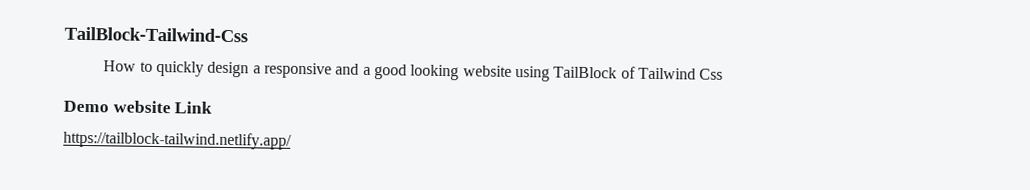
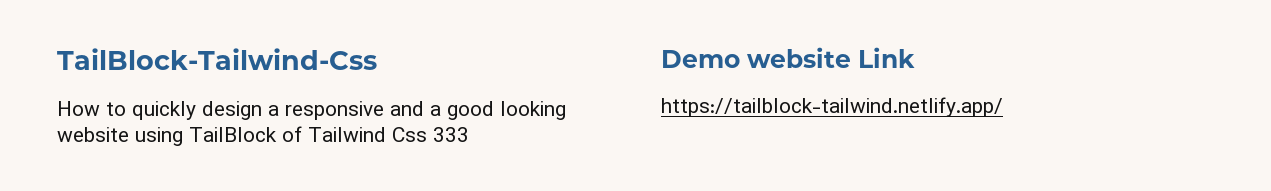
- How to quickly design a responsive and a good looking website using TailBlock of Tailwind Css
+ How to quickly design a responsive and a good looking website using TailBlock of Tailwind Css 333

